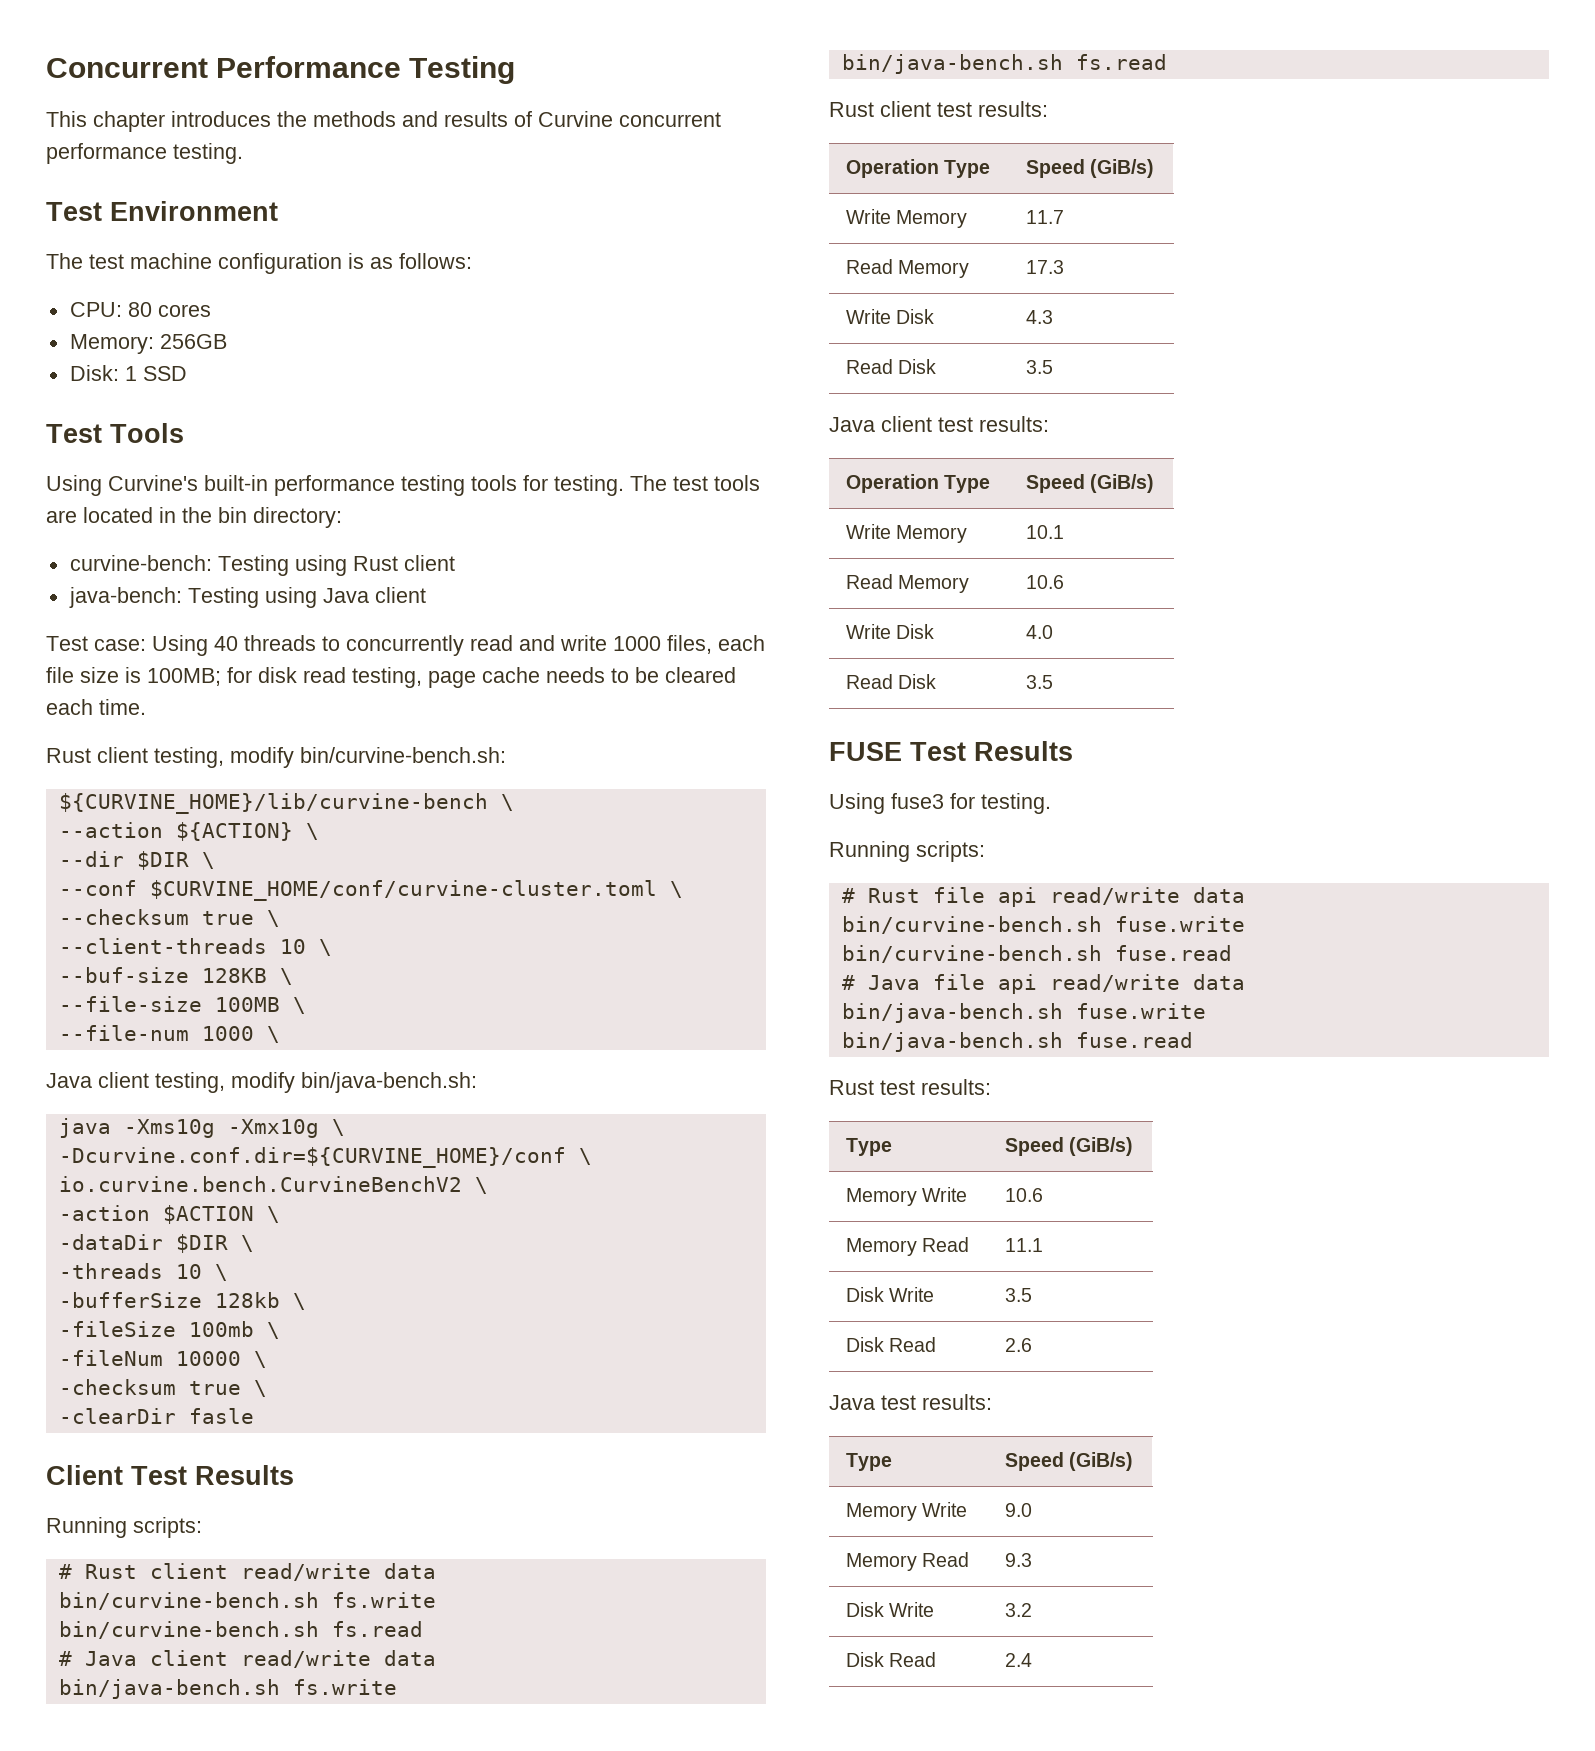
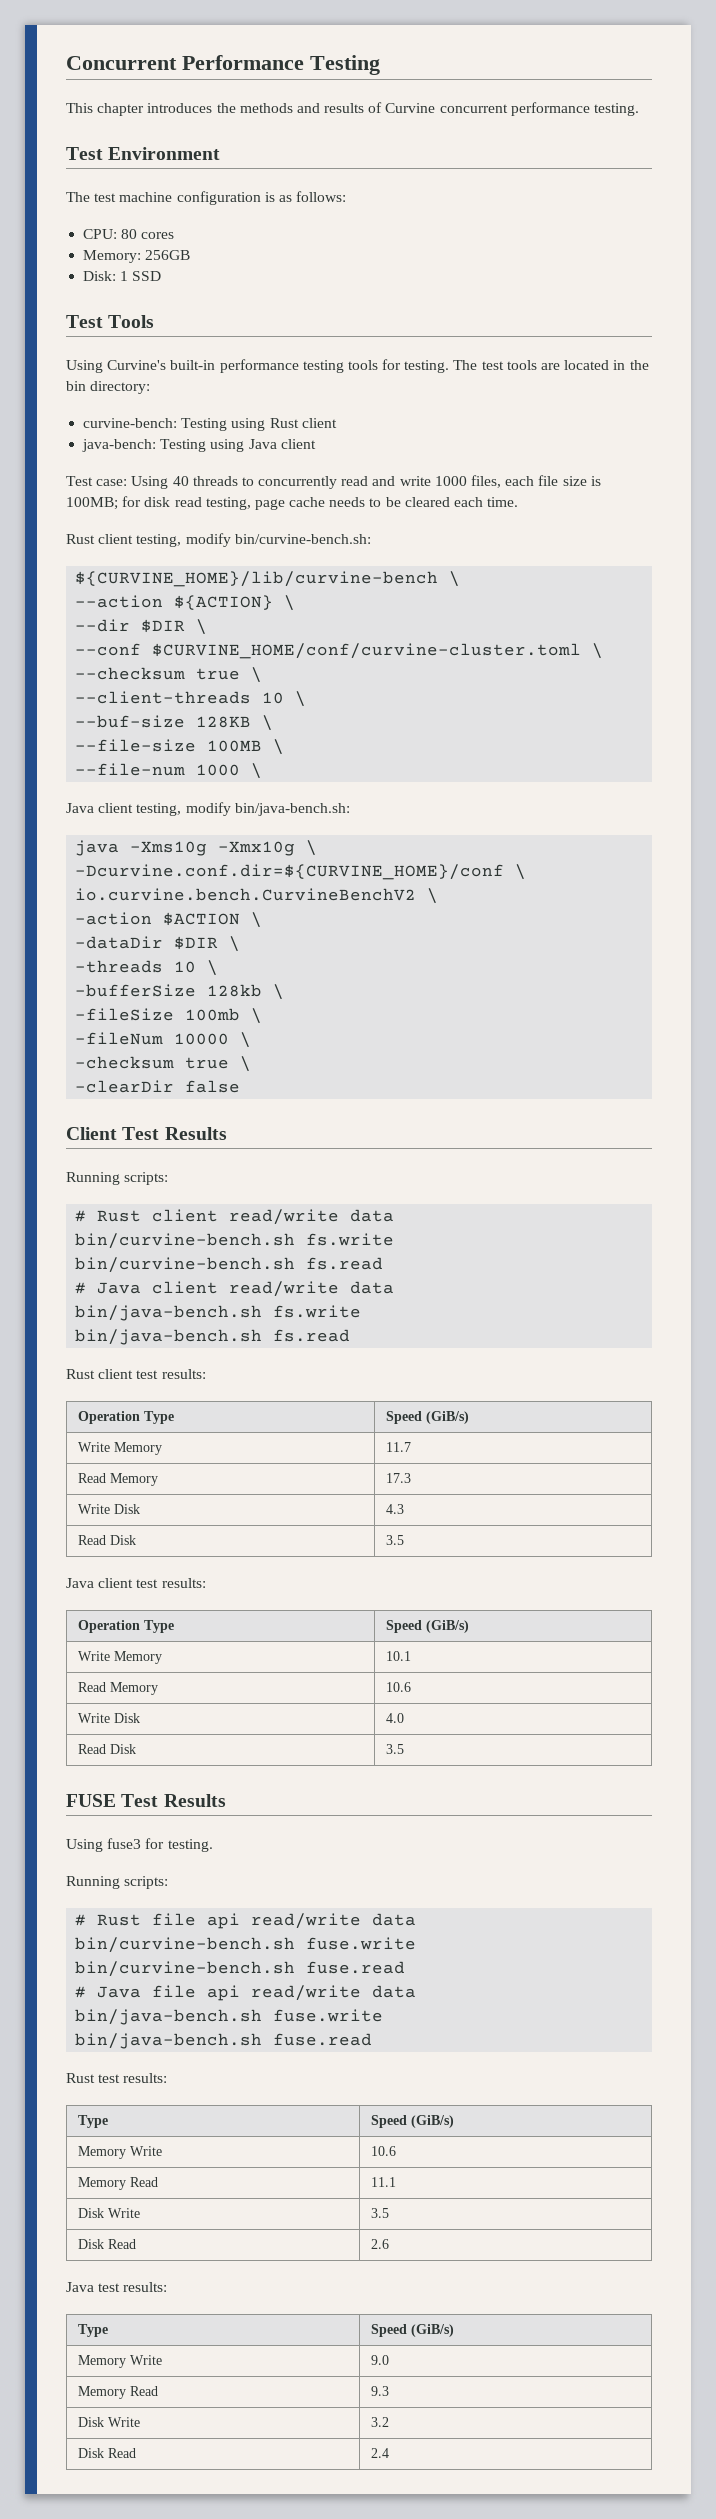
- -clearDir fasle
+ -clearDir false

